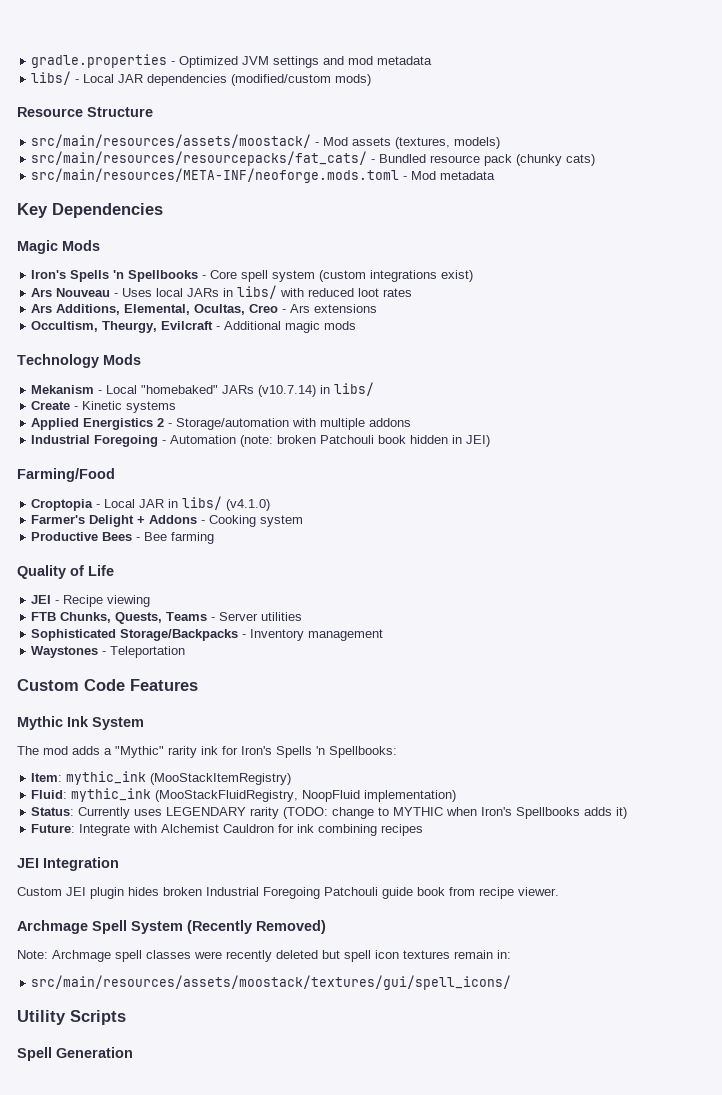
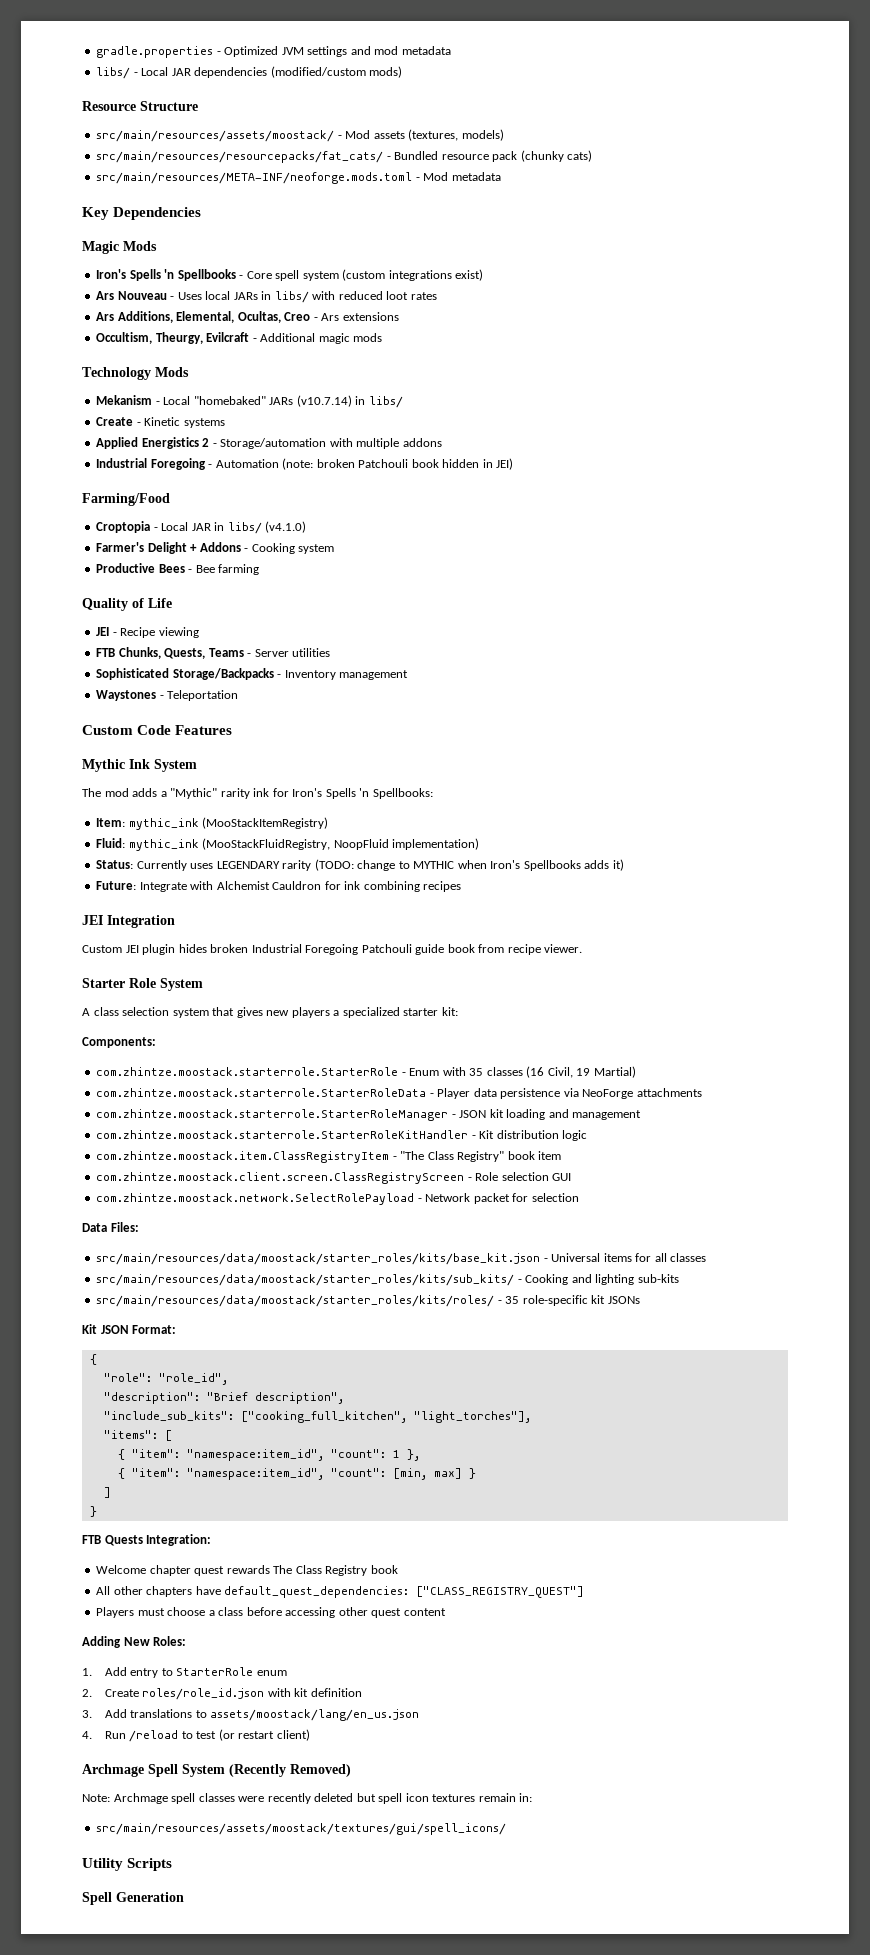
+ Starter Role System
+ A class selection system that gives new players a specialized starter kit:
+ Components:
+ com.zhintze.moostack.starterrole.StarterRole - Enum with 35 classes (16 Civil, 19 Martial)
+ com.zhintze.moostack.starterrole.StarterRoleData - Player data persistence via NeoForge attachments
+ com.zhintze.moostack.starterrole.StarterRoleManager - JSON kit loading and management
+ com.zhintze.moostack.starterrole.StarterRoleKitHandler - Kit distribution logic
+ com.zhintze.moostack.item.ClassRegistryItem - "The Class Registry" book item
+ com.zhintze.moostack.client.screen.ClassRegistryScreen - Role selection GUI
+ com.zhintze.moostack.network.SelectRolePayload - Network packet for selection
+ Data Files:
+ src/main/resources/data/moostack/starter_roles/kits/base_kit.json - Universal items for all classes
+ src/main/resources/data/moostack/starter_roles/kits/sub_kits/ - Cooking and lighting sub-kits
+ src/main/resources/data/moostack/starter_roles/kits/roles/ - 35 role-specific kit JSONs
+ Kit JSON Format:
+ {
+ "role": "role_id",
+ "description": "Brief description",
+ "include_sub_kits": ["cooking_full_kitchen", "light_torches"],
+ "items": [
+ { "item": "namespace:item_id", "count": 1 },
+ { "item": "namespace:item_id", "count": [min, max] }
+ ]
+ }
+ FTB Quests Integration:
+ Welcome chapter quest rewards The Class Registry book
+ All other chapters have default_quest_dependencies: ["CLASS_REGISTRY_QUEST"]
+ Players must choose a class before accessing other quest content
+ Adding New Roles:
+ 1. Add entry to StarterRole enum
+ 2. Create roles/role_id.json with kit definition
+ 3. Add translations to assets/moostack/lang/en_us.json
+ 4. Run /reload to test (or restart client)

